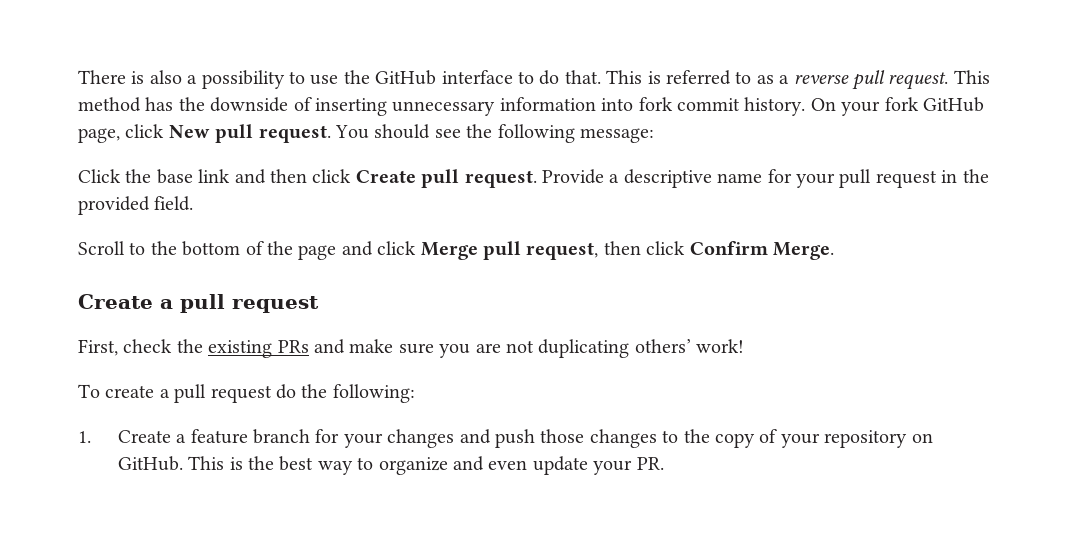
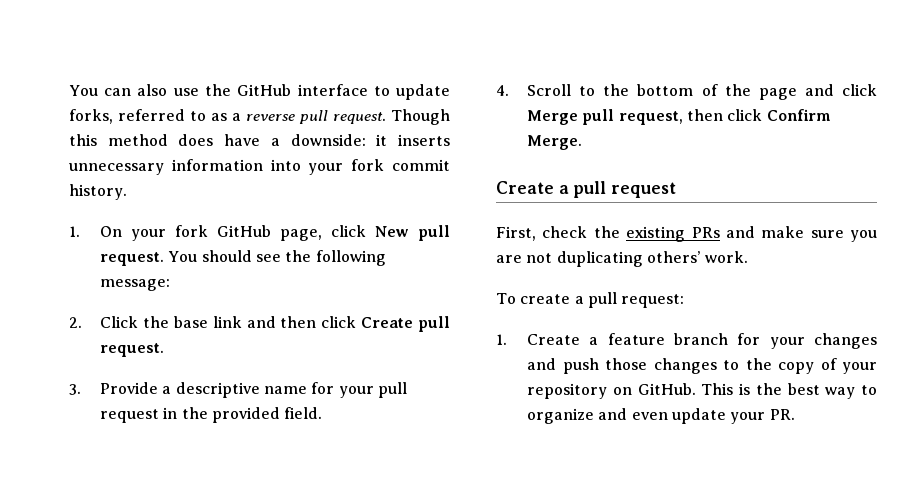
- There is also a possibility to use the GitHub interface to do that. This is referred to as a reverse pull request.
+ You can also use the GitHub interface to update forks, referred to as a reverse pull request.
- This method has the downside of inserting unnecessary information into fork commit history. On your fork GitHub page, click New pull request.
+ Though this method does have a downside: it inserts unnecessary information into your fork commit history.
+ 1. On your fork GitHub page, click New pull request.
- Click the base link and then click Create pull request. Provide a descriptive name for your pull request in the provided field.
+ 2. Click the base link and then click Create pull request.
+ 3. Provide a descriptive name for your pull request in the provided field.
- Scroll to the bottom of the page and click Merge pull request, then click Confirm Merge.
+ 4. Scroll to the bottom of the page and click Merge pull request, then click Confirm Merge.
- First, check the existing PRs and make sure you are not duplicating others’ work!
+ First, check the existing PRs and make sure you are not duplicating others’ work.
- To create a pull request do the following:
+ To create a pull request:

